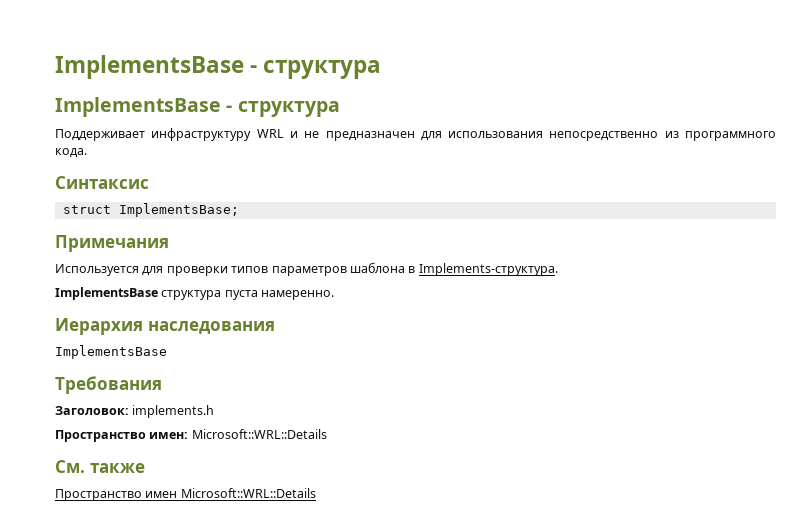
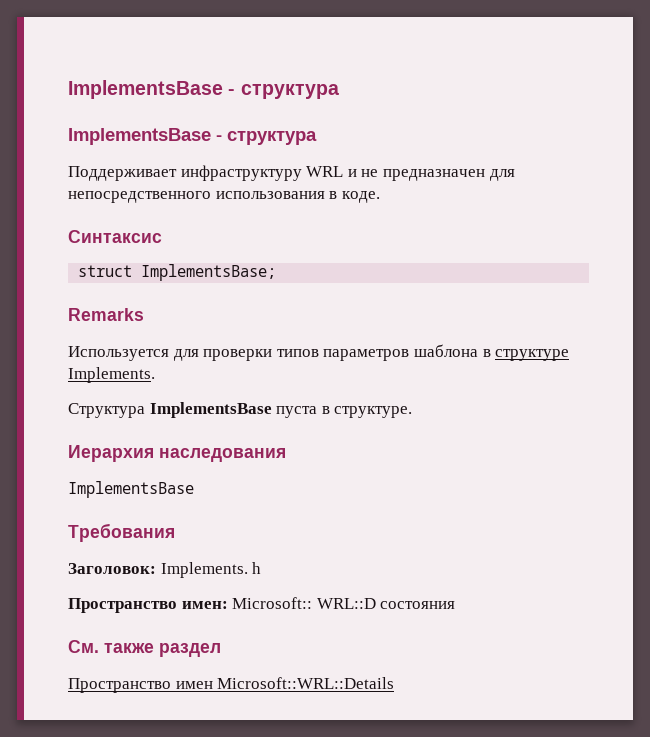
- Поддерживает инфраструктуру WRL и не предназначен для использования непосредственно из программного кода.
+ Поддерживает инфраструктуру WRL и не предназначен для непосредственного использования в коде.
- Примечания
+ Remarks
- Используется для проверки типов параметров шаблона в Implements-структура.
- ImplementsBase структура пуста намеренно.
+ Используется для проверки типов параметров шаблона в структуре Implements.
+ Структура ImplementsBase пуста в структуре.
- Заголовок: implements.h
+ Заголовок: Implements. h
- Пространство имен: Microsoft::WRL::Details
+ Пространство имен: Microsoft:: WRL::D состояния
- См. также
+ См. также раздел

